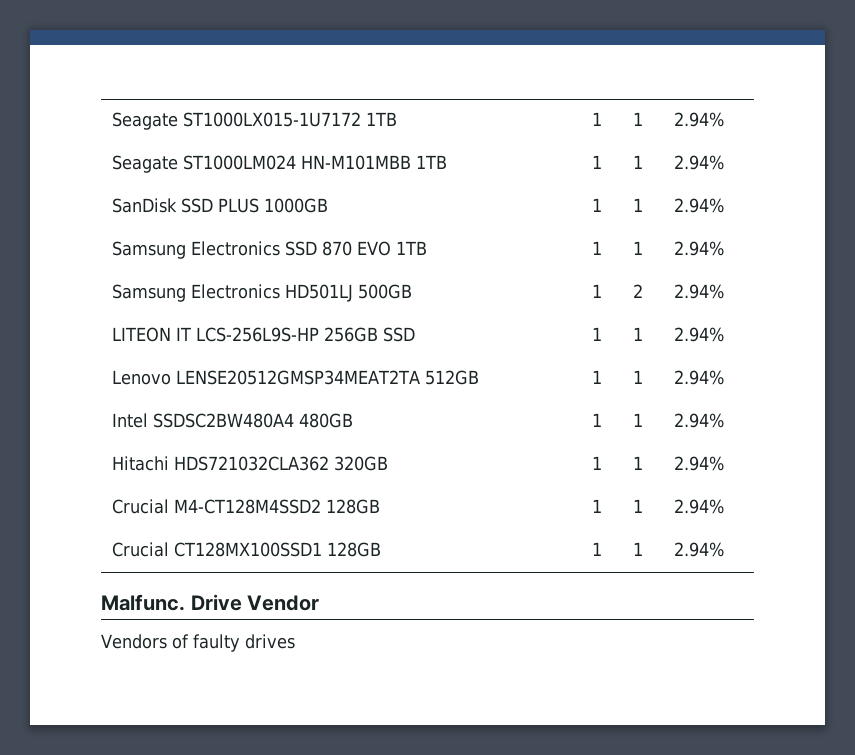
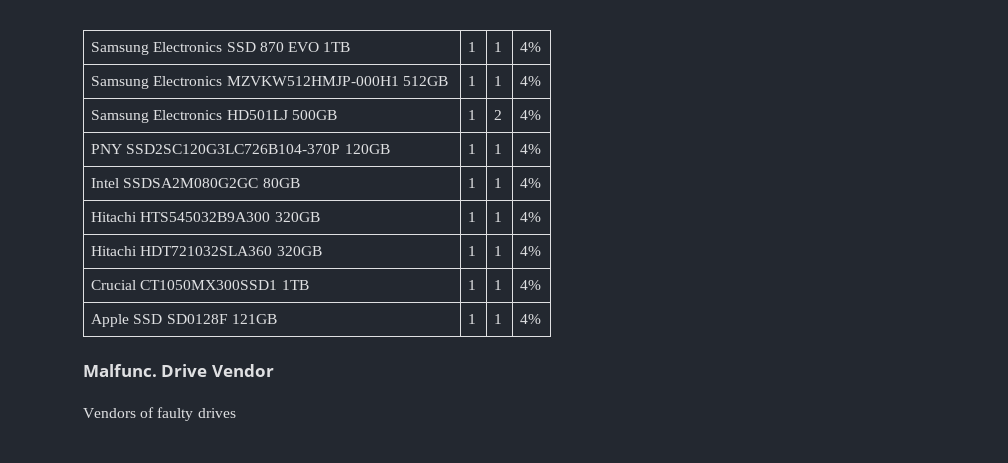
- Seagate ST1000LX015-1U7172 1TB | 1 | 1 | 2.94%
- Seagate ST1000LM024 HN-M101MBB 1TB | 1 | 1 | 2.94%
- SanDisk SSD PLUS 1000GB | 1 | 1 | 2.94%
- Samsung Electronics SSD 870 EVO 1TB | 1 | 1 | 2.94%
+ Samsung Electronics SSD 870 EVO 1TB | 1 | 1 | 4%
+ Samsung Electronics MZVKW512HMJP-000H1 512GB | 1 | 1 | 4%
- Samsung Electronics HD501LJ 500GB | 1 | 2 | 2.94%
- LITEON IT LCS-256L9S-HP 256GB SSD | 1 | 1 | 2.94%
- Lenovo LENSE20512GMSP34MEAT2TA 512GB | 1 | 1 | 2.94%
- Intel SSDSC2BW480A4 480GB | 1 | 1 | 2.94%
- Hitachi HDS721032CLA362 320GB | 1 | 1 | 2.94%
- Crucial M4-CT128M4SSD2 128GB | 1 | 1 | 2.94%
- Crucial CT128MX100SSD1 128GB | 1 | 1 | 2.94%
+ Samsung Electronics HD501LJ 500GB | 1 | 2 | 4%
+ PNY SSD2SC120G3LC726B104-370P 120GB | 1 | 1 | 4%
+ Intel SSDSA2M080G2GC 80GB | 1 | 1 | 4%
+ Hitachi HTS545032B9A300 320GB | 1 | 1 | 4%
+ Hitachi HDT721032SLA360 320GB | 1 | 1 | 4%
+ Crucial CT1050MX300SSD1 1TB | 1 | 1 | 4%
+ Apple SSD SD0128F 121GB | 1 | 1 | 4%

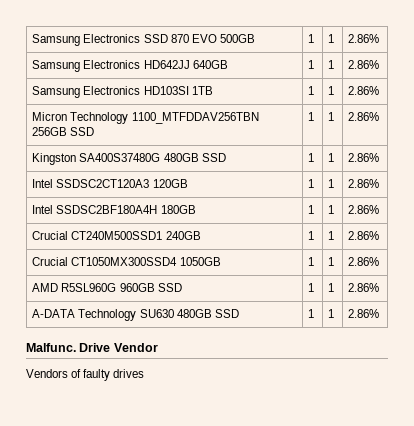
- Samsung Electronics SSD 870 EVO 1TB | 1 | 1 | 4%
- Samsung Electronics MZVKW512HMJP-000H1 512GB | 1 | 1 | 4%
- Samsung Electronics HD501LJ 500GB | 1 | 2 | 4%
- PNY SSD2SC120G3LC726B104-370P 120GB | 1 | 1 | 4%
- Intel SSDSA2M080G2GC 80GB | 1 | 1 | 4%
- Hitachi HTS545032B9A300 320GB | 1 | 1 | 4%
- Hitachi HDT721032SLA360 320GB | 1 | 1 | 4%
- Crucial CT1050MX300SSD1 1TB | 1 | 1 | 4%
- Apple SSD SD0128F 121GB | 1 | 1 | 4%
+ Samsung Electronics SSD 870 EVO 500GB | 1 | 1 | 2.86%
+ Samsung Electronics HD642JJ 640GB | 1 | 1 | 2.86%
+ Samsung Electronics HD103SI 1TB | 1 | 1 | 2.86%
+ Micron Technology 1100_MTFDDAV256TBN 256GB SSD | 1 | 1 | 2.86%
+ Kingston SA400S37480G 480GB SSD | 1 | 1 | 2.86%
+ Intel SSDSC2CT120A3 120GB | 1 | 1 | 2.86%
+ Intel SSDSC2BF180A4H 180GB | 1 | 1 | 2.86%
+ Crucial CT240M500SSD1 240GB | 1 | 1 | 2.86%
+ Crucial CT1050MX300SSD4 1050GB | 1 | 1 | 2.86%
+ AMD R5SL960G 960GB SSD | 1 | 1 | 2.86%
+ A-DATA Technology SU630 480GB SSD | 1 | 1 | 2.86%

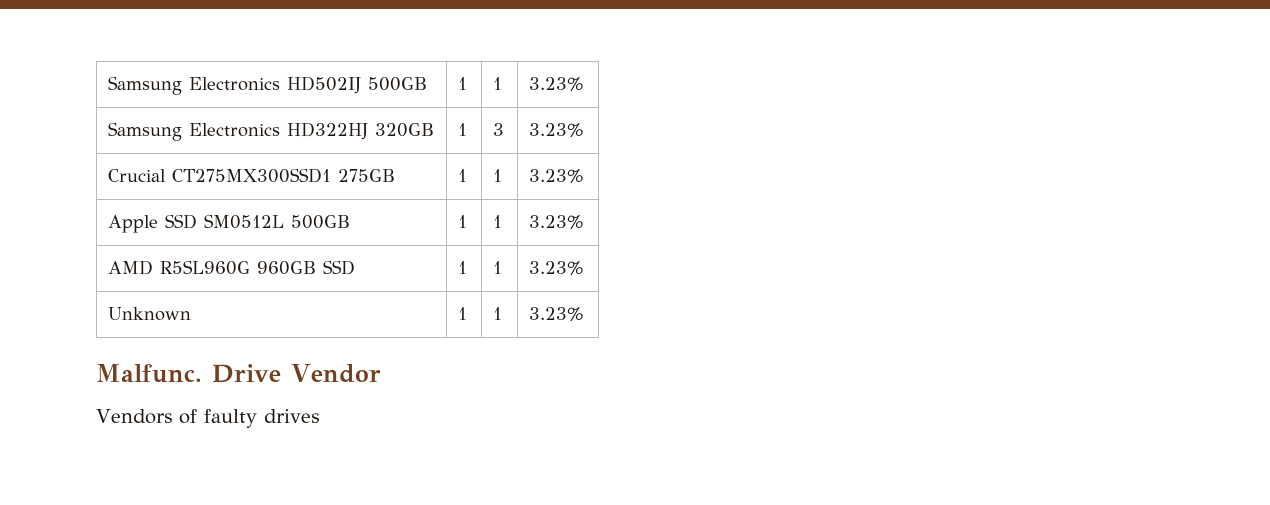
- Samsung Electronics SSD 870 EVO 500GB | 1 | 1 | 2.86%
- Samsung Electronics HD642JJ 640GB | 1 | 1 | 2.86%
- Samsung Electronics HD103SI 1TB | 1 | 1 | 2.86%
- Micron Technology 1100_MTFDDAV256TBN 256GB SSD | 1 | 1 | 2.86%
- Kingston SA400S37480G 480GB SSD | 1 | 1 | 2.86%
- Intel SSDSC2CT120A3 120GB | 1 | 1 | 2.86%
- Intel SSDSC2BF180A4H 180GB | 1 | 1 | 2.86%
- Crucial CT240M500SSD1 240GB | 1 | 1 | 2.86%
- Crucial CT1050MX300SSD4 1050GB | 1 | 1 | 2.86%
+ Samsung Electronics HD502IJ 500GB | 1 | 1 | 3.23%
+ Samsung Electronics HD322HJ 320GB | 1 | 3 | 3.23%
+ Crucial CT275MX300SSD1 275GB | 1 | 1 | 3.23%
+ Apple SSD SM0512L 500GB | 1 | 1 | 3.23%
- AMD R5SL960G 960GB SSD | 1 | 1 | 2.86%
- A-DATA Technology SU630 480GB SSD | 1 | 1 | 2.86%
+ AMD R5SL960G 960GB SSD | 1 | 1 | 3.23%
+ Unknown | 1 | 1 | 3.23%

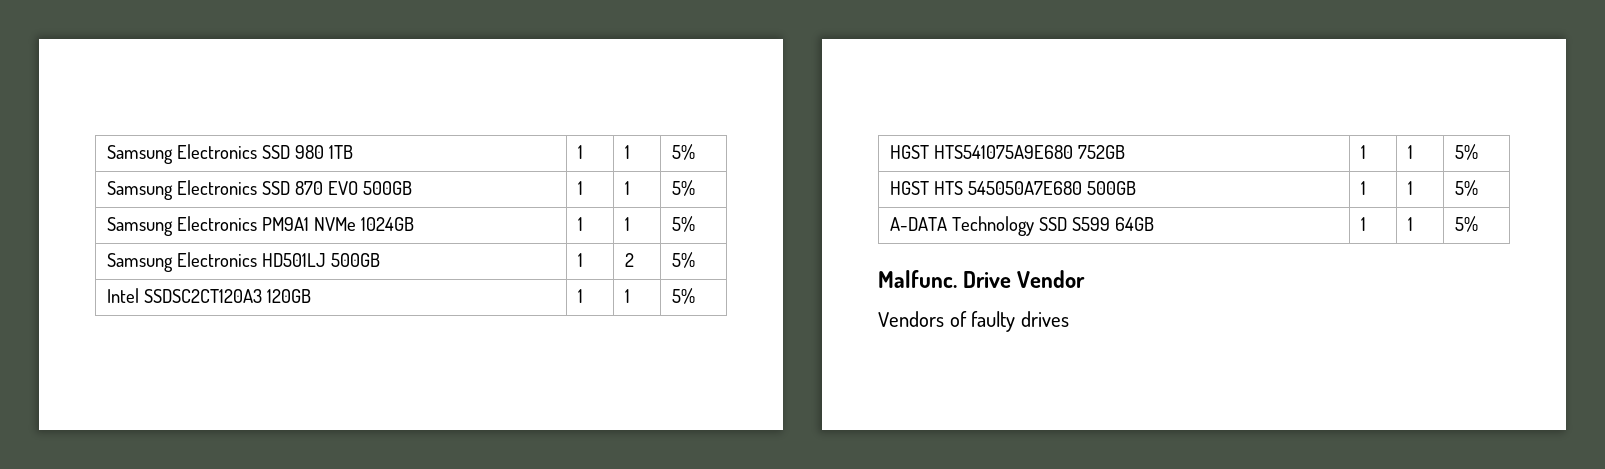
- Samsung Electronics HD502IJ 500GB | 1 | 1 | 3.23%
- Samsung Electronics HD322HJ 320GB | 1 | 3 | 3.23%
- Crucial CT275MX300SSD1 275GB | 1 | 1 | 3.23%
- Apple SSD SM0512L 500GB | 1 | 1 | 3.23%
- AMD R5SL960G 960GB SSD | 1 | 1 | 3.23%
- Unknown | 1 | 1 | 3.23%
+ Samsung Electronics SSD 980 1TB | 1 | 1 | 5%
+ Samsung Electronics SSD 870 EVO 500GB | 1 | 1 | 5%
+ Samsung Electronics PM9A1 NVMe 1024GB | 1 | 1 | 5%
+ Samsung Electronics HD501LJ 500GB | 1 | 2 | 5%
+ Intel SSDSC2CT120A3 120GB | 1 | 1 | 5%
+ HGST HTS541075A9E680 752GB | 1 | 1 | 5%
+ HGST HTS 545050A7E680 500GB | 1 | 1 | 5%
+ A-DATA Technology SSD S599 64GB | 1 | 1 | 5%

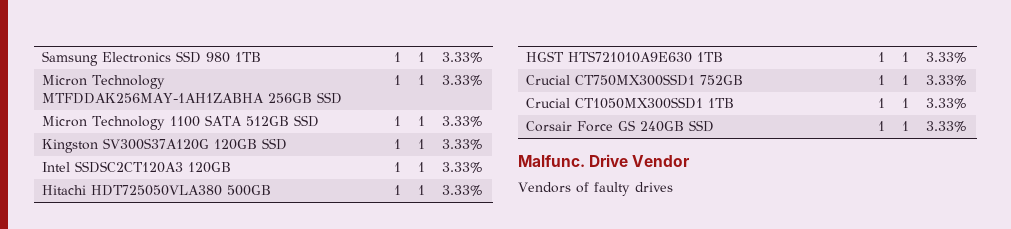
- Samsung Electronics SSD 980 1TB | 1 | 1 | 5%
- Samsung Electronics SSD 870 EVO 500GB | 1 | 1 | 5%
- Samsung Electronics PM9A1 NVMe 1024GB | 1 | 1 | 5%
- Samsung Electronics HD501LJ 500GB | 1 | 2 | 5%
+ Samsung Electronics SSD 980 1TB | 1 | 1 | 3.33%
+ Micron Technology MTFDDAK256MAY-1AH1ZABHA 256GB SSD | 1 | 1 | 3.33%
+ Micron Technology 1100 SATA 512GB SSD | 1 | 1 | 3.33%
+ Kingston SV300S37A120G 120GB SSD | 1 | 1 | 3.33%
- Intel SSDSC2CT120A3 120GB | 1 | 1 | 5%
- HGST HTS541075A9E680 752GB | 1 | 1 | 5%
- HGST HTS 545050A7E680 500GB | 1 | 1 | 5%
- A-DATA Technology SSD S599 64GB | 1 | 1 | 5%
+ Intel SSDSC2CT120A3 120GB | 1 | 1 | 3.33%
+ Hitachi HDT725050VLA380 500GB | 1 | 1 | 3.33%
+ HGST HTS721010A9E630 1TB | 1 | 1 | 3.33%
+ Crucial CT750MX300SSD1 752GB | 1 | 1 | 3.33%
+ Crucial CT1050MX300SSD1 1TB | 1 | 1 | 3.33%
+ Corsair Force GS 240GB SSD | 1 | 1 | 3.33%

